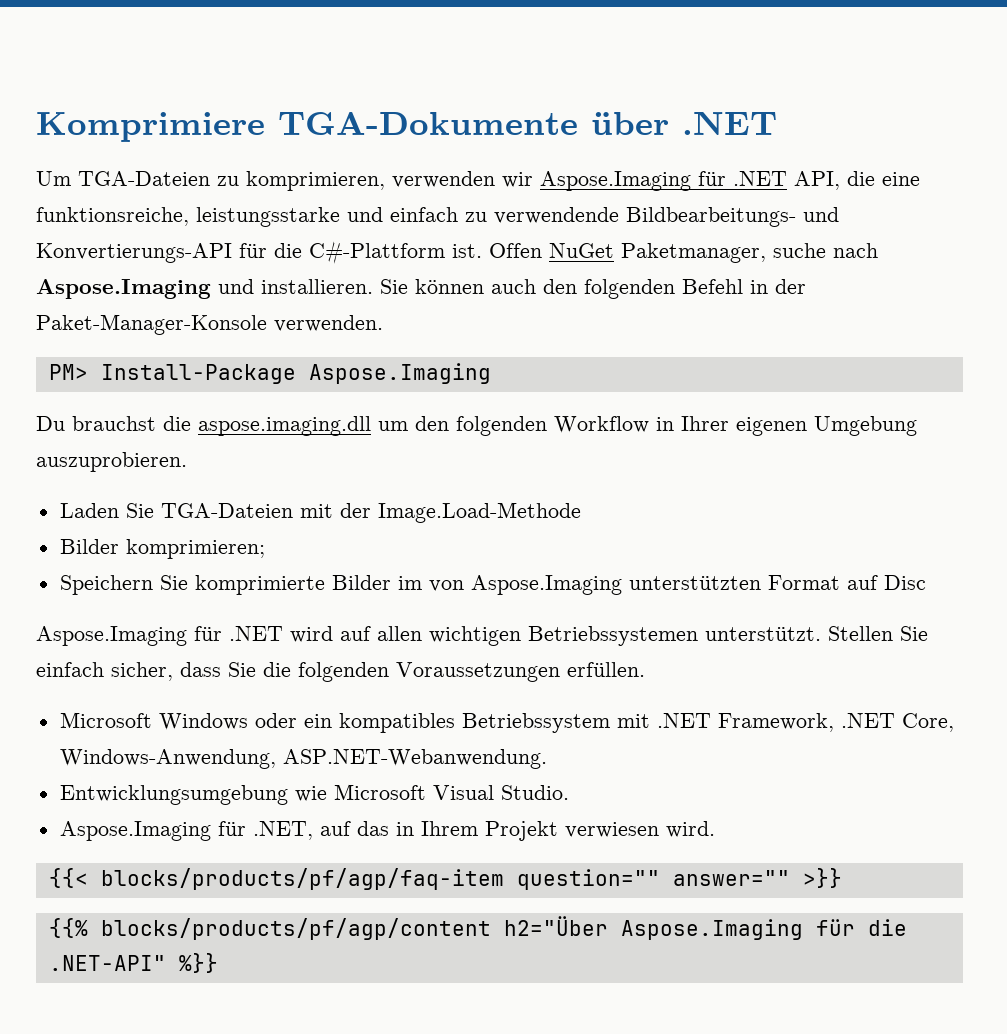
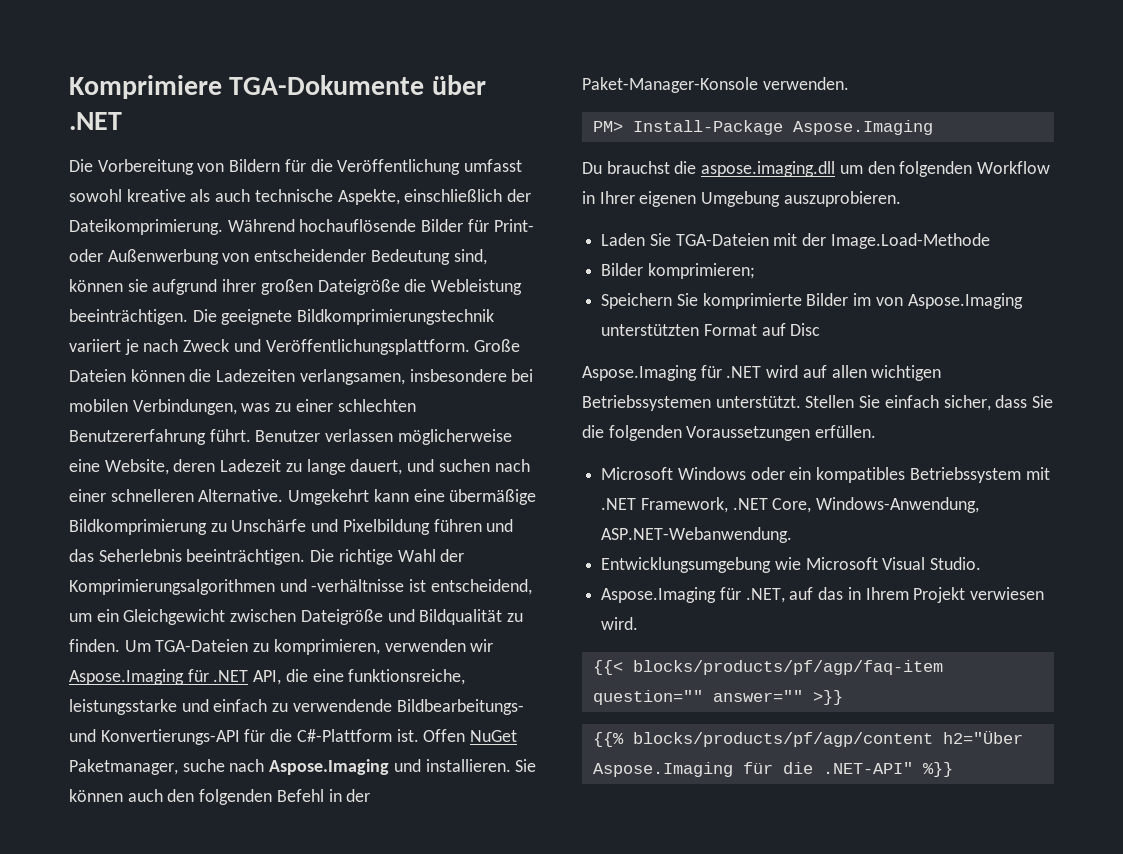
+ Die Vorbereitung von Bildern für die Veröffentlichung umfasst sowohl kreative als auch technische Aspekte, einschließlich der Dateikomprimierung. Während hochauflösende Bilder für Print- oder Außenwerbung von entscheidender Bedeutung sind, können sie aufgrund ihrer großen Dateigröße die Webleistung beeinträchtigen. Die geeignete Bildkomprimierungstechnik variiert je nach Zweck und Veröffentlichungsplattform. Große Dateien können die Ladezeiten verlangsamen, insbesondere bei mobilen Verbindungen, was zu einer schlechten Benutzererfahrung führt. Benutzer verlassen möglicherweise eine Website, deren Ladezeit zu lange dauert, und suchen nach einer schnelleren Alternative. Umgekehrt kann eine übermäßige Bildkomprimierung zu Unschärfe und Pixelbildung führen und das Seherlebnis beeinträchtigen. Die richtige Wahl der Komprimierungsalgorithmen und -verhältnisse ist entscheidend, um ein Gleichgewicht zwischen Dateigröße und Bildqualität zu finden.

